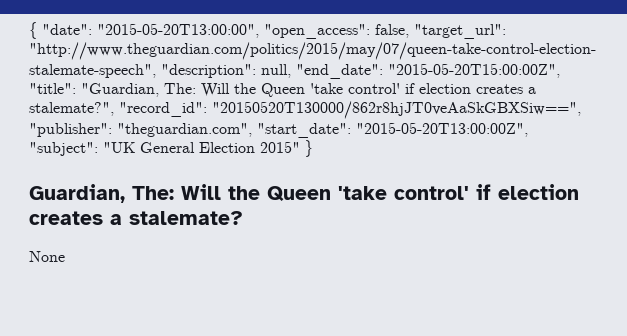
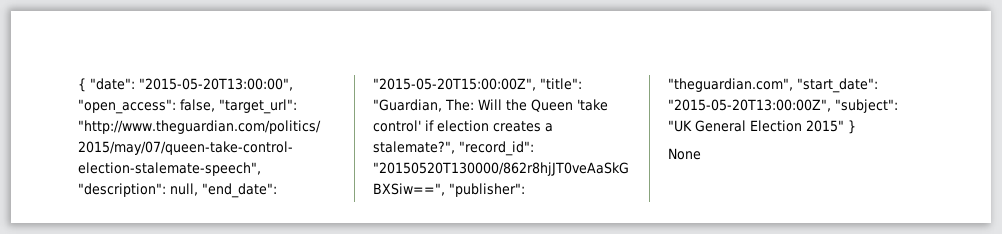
- Guardian, The: Will the Queen 'take control' if election creates a stalemate?

